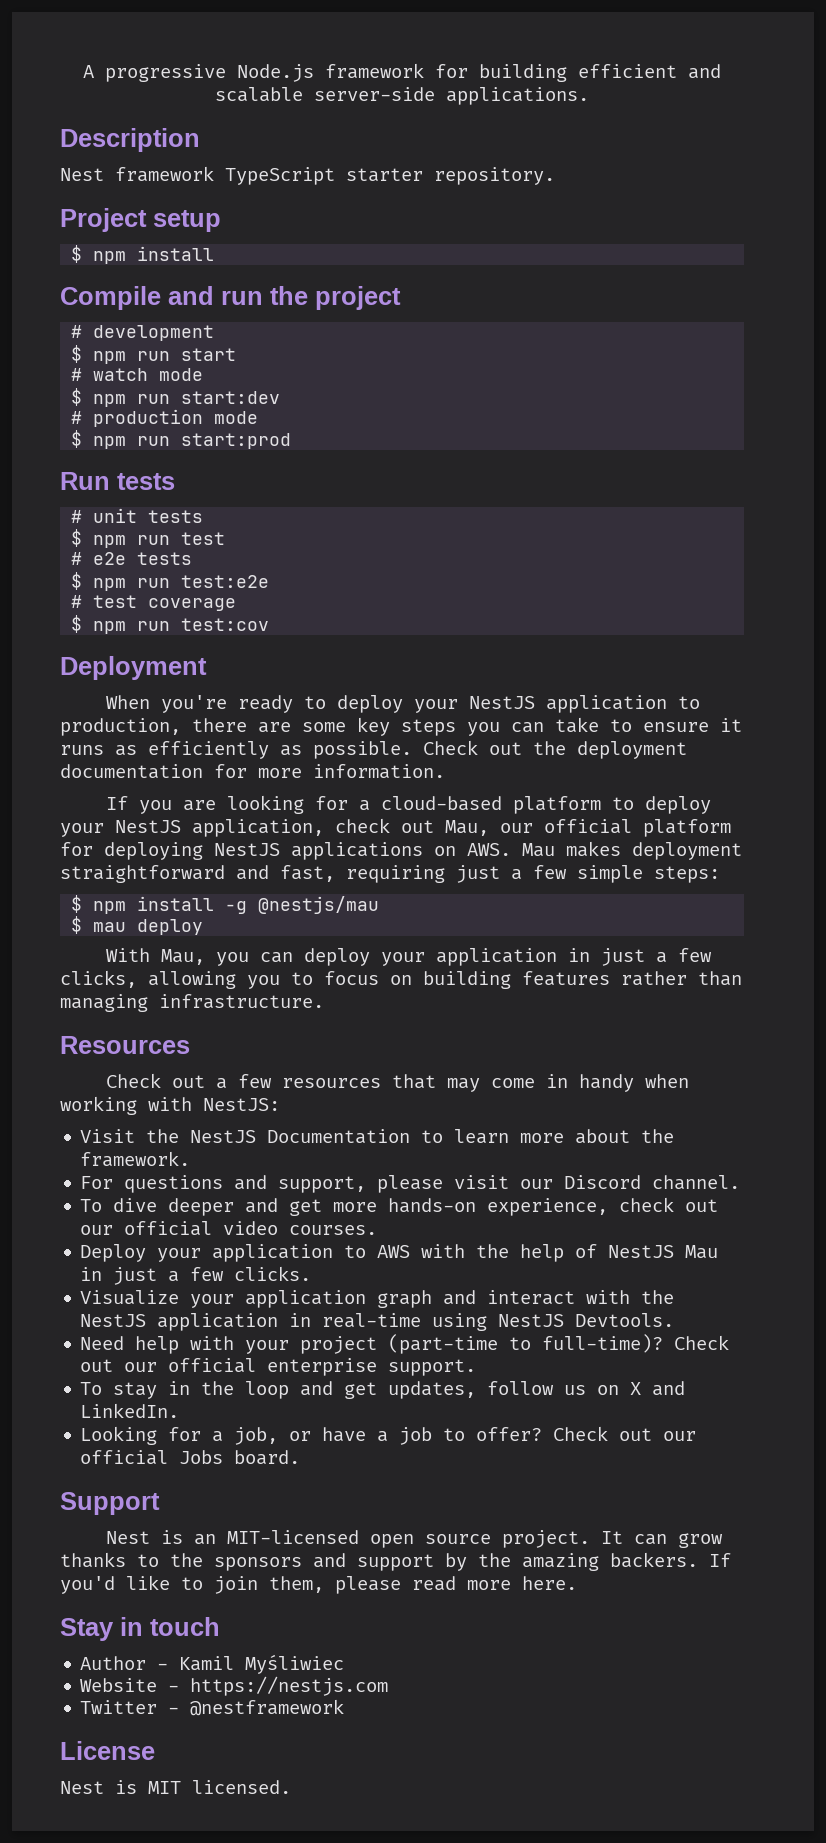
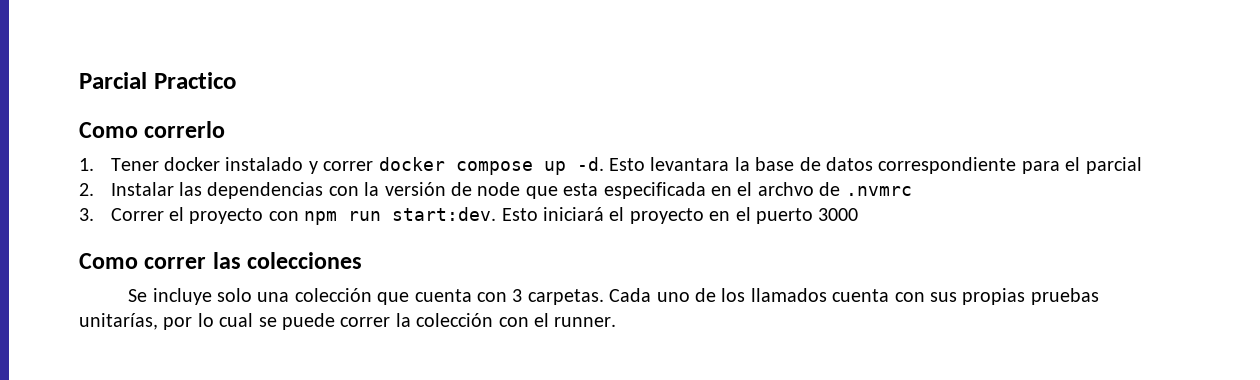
- A progressive Node.js framework for building efficient and scalable server-side applications.
- Description
- Nest framework TypeScript starter repository.
- Project setup
- $ npm install
- Compile and run the project
- # development
- $ npm run start
- # watch mode
- $ npm run start:dev
- # production mode
- $ npm run start:prod
- Run tests
- # unit tests
- $ npm run test
- # e2e tests
- $ npm run test:e2e
- # test coverage
- $ npm run test:cov
- Deployment
- When you're ready to deploy your NestJS application to production, there are some key steps you can take to ensure it runs as efficiently as possible. Check out the deployment documentation for more information.
- If you are looking for a cloud-based platform to deploy your NestJS application, check out Mau, our official platform for deploying NestJS applications on AWS. Mau makes deployment straightforward and fast, requiring just a few simple steps:
- $ npm install -g @nestjs/mau
- $ mau deploy
- With Mau, you can deploy your application in just a few clicks, allowing you to focus on building features rather than managing infrastructure.
- Resources
- Check out a few resources that may come in handy when working with NestJS:
- Visit the NestJS Documentation to learn more about the framework.
- For questions and support, please visit our Discord channel.
- To dive deeper and get more hands-on experience, check out our official video courses.
- Deploy your application to AWS with the help of NestJS Mau in just a few clicks.
- Visualize your application graph and interact with the NestJS application in real-time using NestJS Devtools.
- Need help with your project (part-time to full-time)? Check out our official enterprise support.
- To stay in the loop and get updates, follow us on X and LinkedIn.
- Looking for a job, or have a job to offer? Check out our official Jobs board.
- Support
- Nest is an MIT-licensed open source project. It can grow thanks to the sponsors and support by the amazing backers. If you'd like to join them, please read more here.
- Stay in touch
- Author - Kamil Myśliwiec
- Website - https://nestjs.com
- Twitter - @nestframework
- License
- Nest is MIT licensed.
+ Parcial Practico
+ Como correrlo
+ 1. Tener docker instalado y correr docker compose up -d. Esto levantara la base de datos correspondiente para el parcial
+ 2. Instalar las dependencias con la versión de node que esta especificada en el archvo de .nvmrc
+ 3. Correr el proyecto con npm run start:dev. Esto iniciará el proyecto en el puerto 3000
+ Como correr las colecciones
+ Se incluye solo una colección que cuenta con 3 carpetas. Cada uno de los llamados cuenta con sus propias pruebas unitarías, por lo cual se puede correr la colección con el runner.

